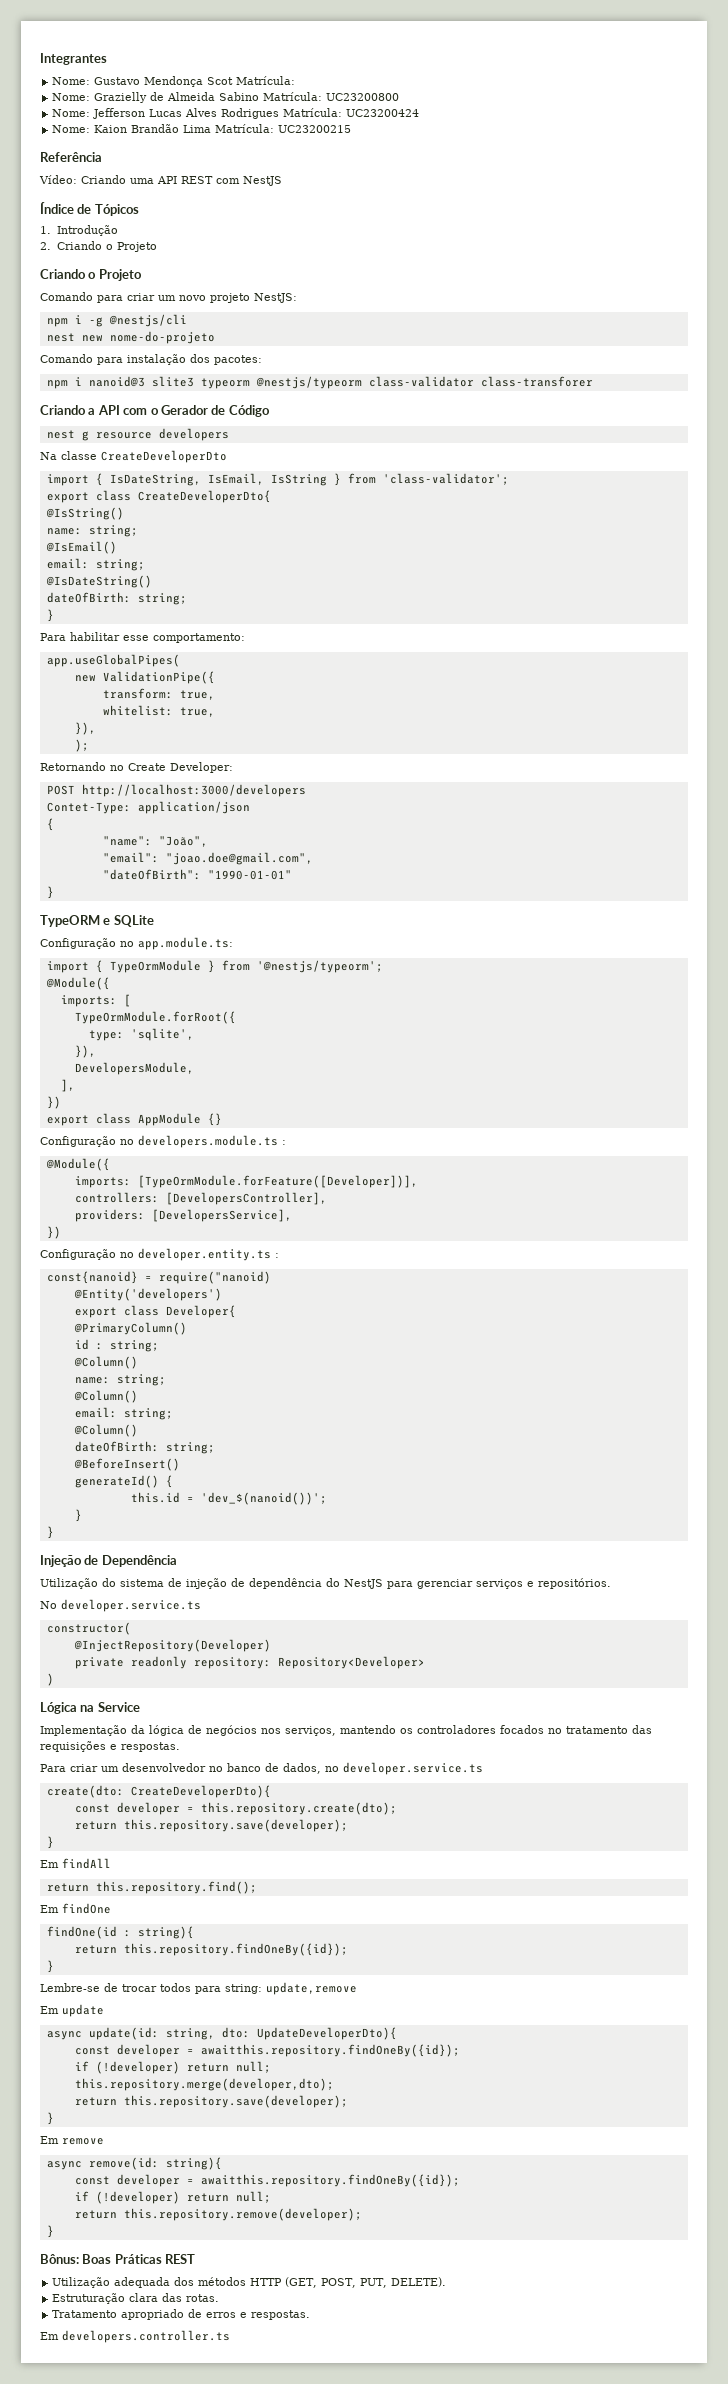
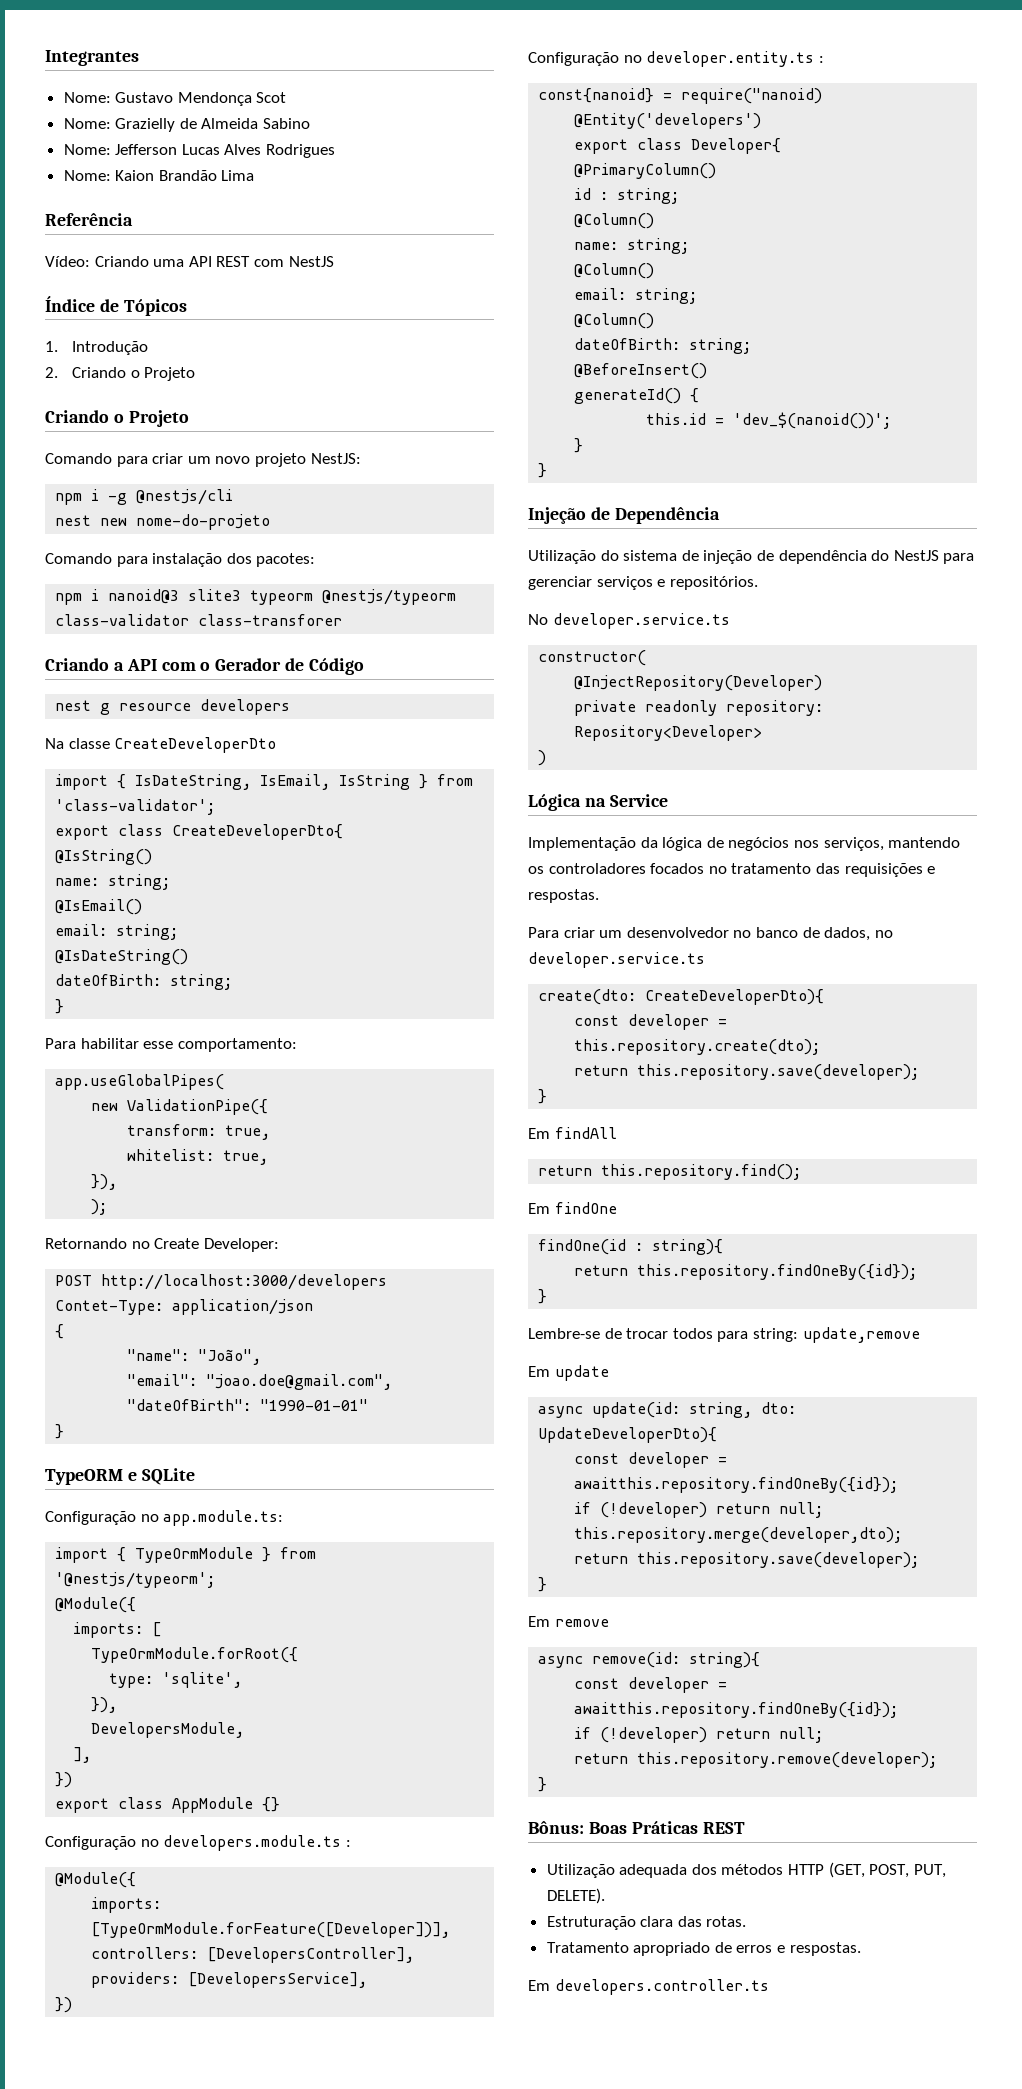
- Nome: Gustavo Mendonça Scot Matrícula:
+ Nome: Gustavo Mendonça Scot
- Nome: Grazielly de Almeida Sabino Matrícula: UC23200800
+ Nome: Grazielly de Almeida Sabino
- Nome: Jefferson Lucas Alves Rodrigues Matrícula: UC23200424
+ Nome: Jefferson Lucas Alves Rodrigues
- Nome: Kaion Brandão Lima Matrícula: UC23200215
+ Nome: Kaion Brandão Lima

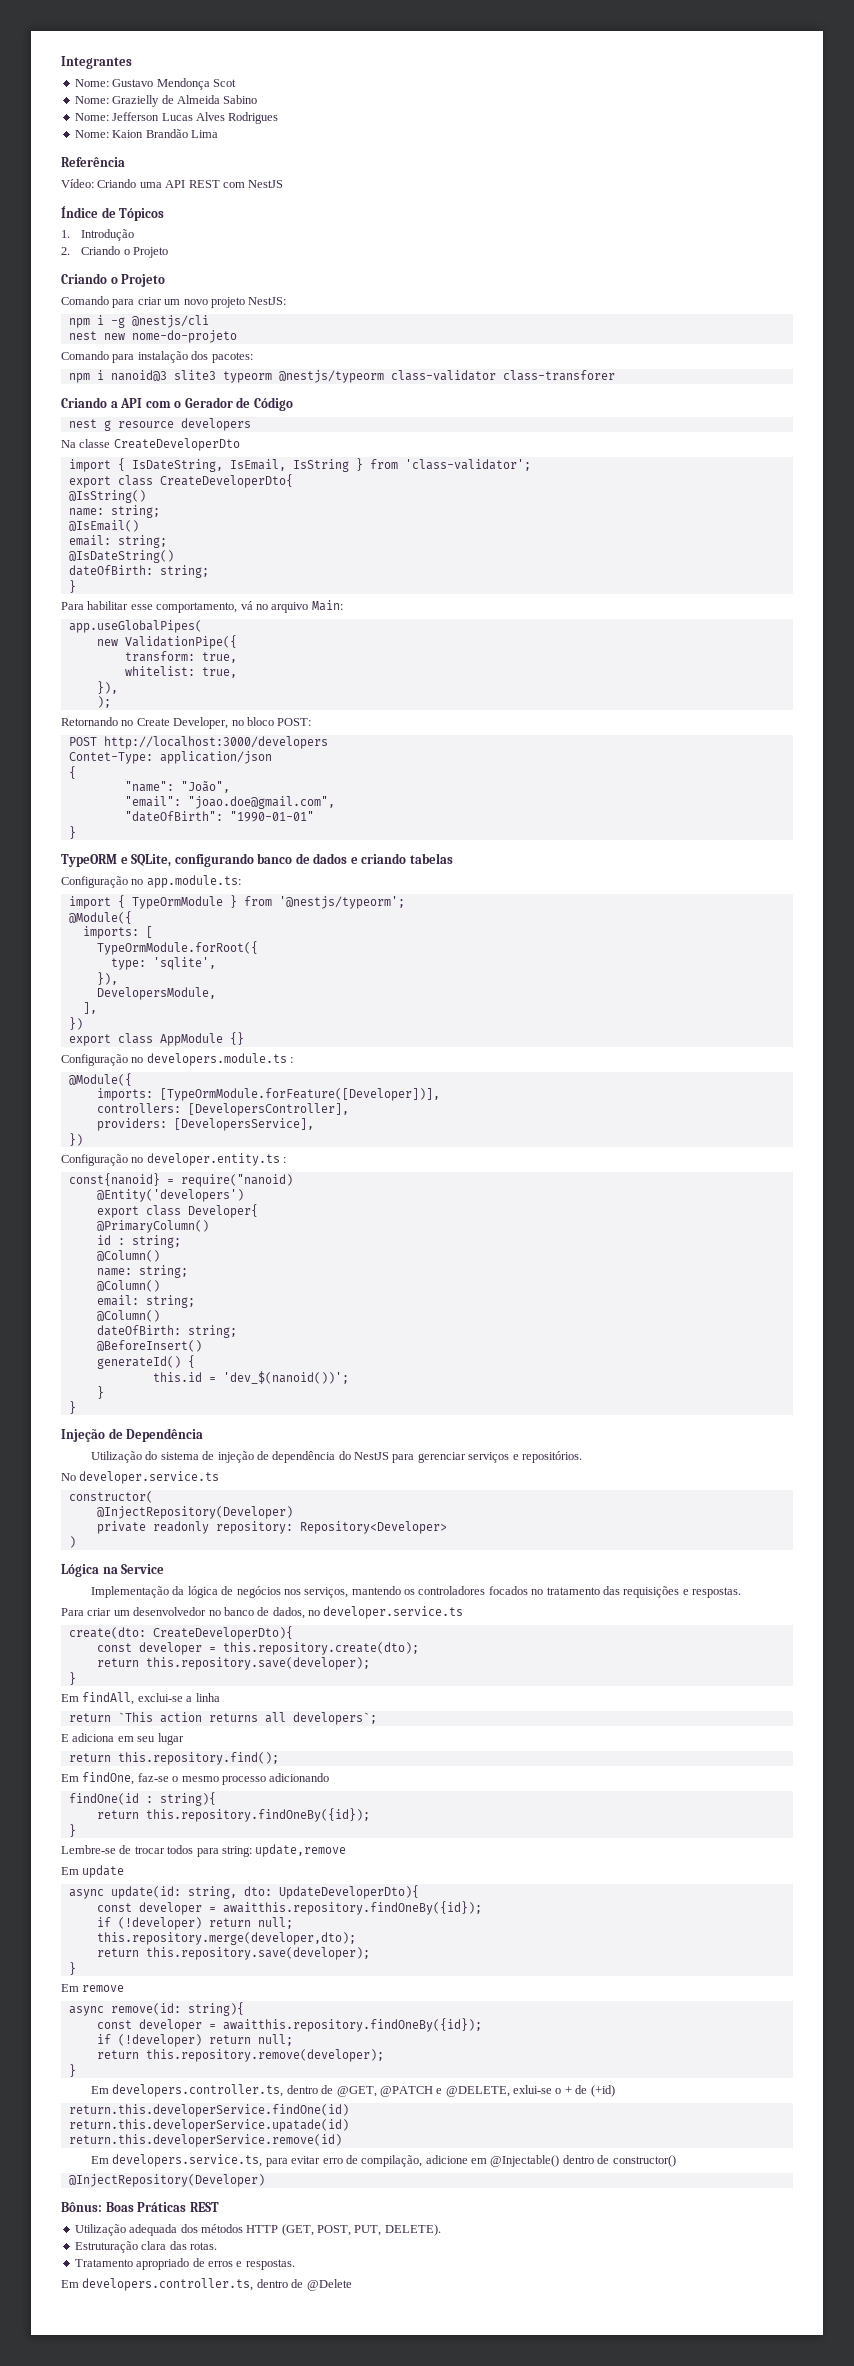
- Para habilitar esse comportamento:
+ Para habilitar esse comportamento, vá no arquivo Main:
- Retornando no Create Developer:
+ Retornando no Create Developer, no bloco POST:
- TypeORM e SQLite
+ TypeORM e SQLite, configurando banco de dados e criando tabelas
- Em findAll
+ Em findAll, exclui-se a linha
+ return `This action returns all developers`;
+ E adiciona em seu lugar
  return this.repository.find();
- Em findOne
+ Em findOne, faz-se o mesmo processo adicionando
+ Em developers.controller.ts, dentro de @GET, @PATCH e @DELETE, exlui-se o + de (+id)
+ return.this.developerService.findOne(id)
+ return.this.developerService.upatade(id)
+ return.this.developerService.remove(id)
+ Em developers.service.ts, para evitar erro de compilação, adicione em @Injectable() dentro de constructor()
+ @InjectRepository(Developer)
- Em developers.controller.ts
+ Em developers.controller.ts, dentro de @Delete

